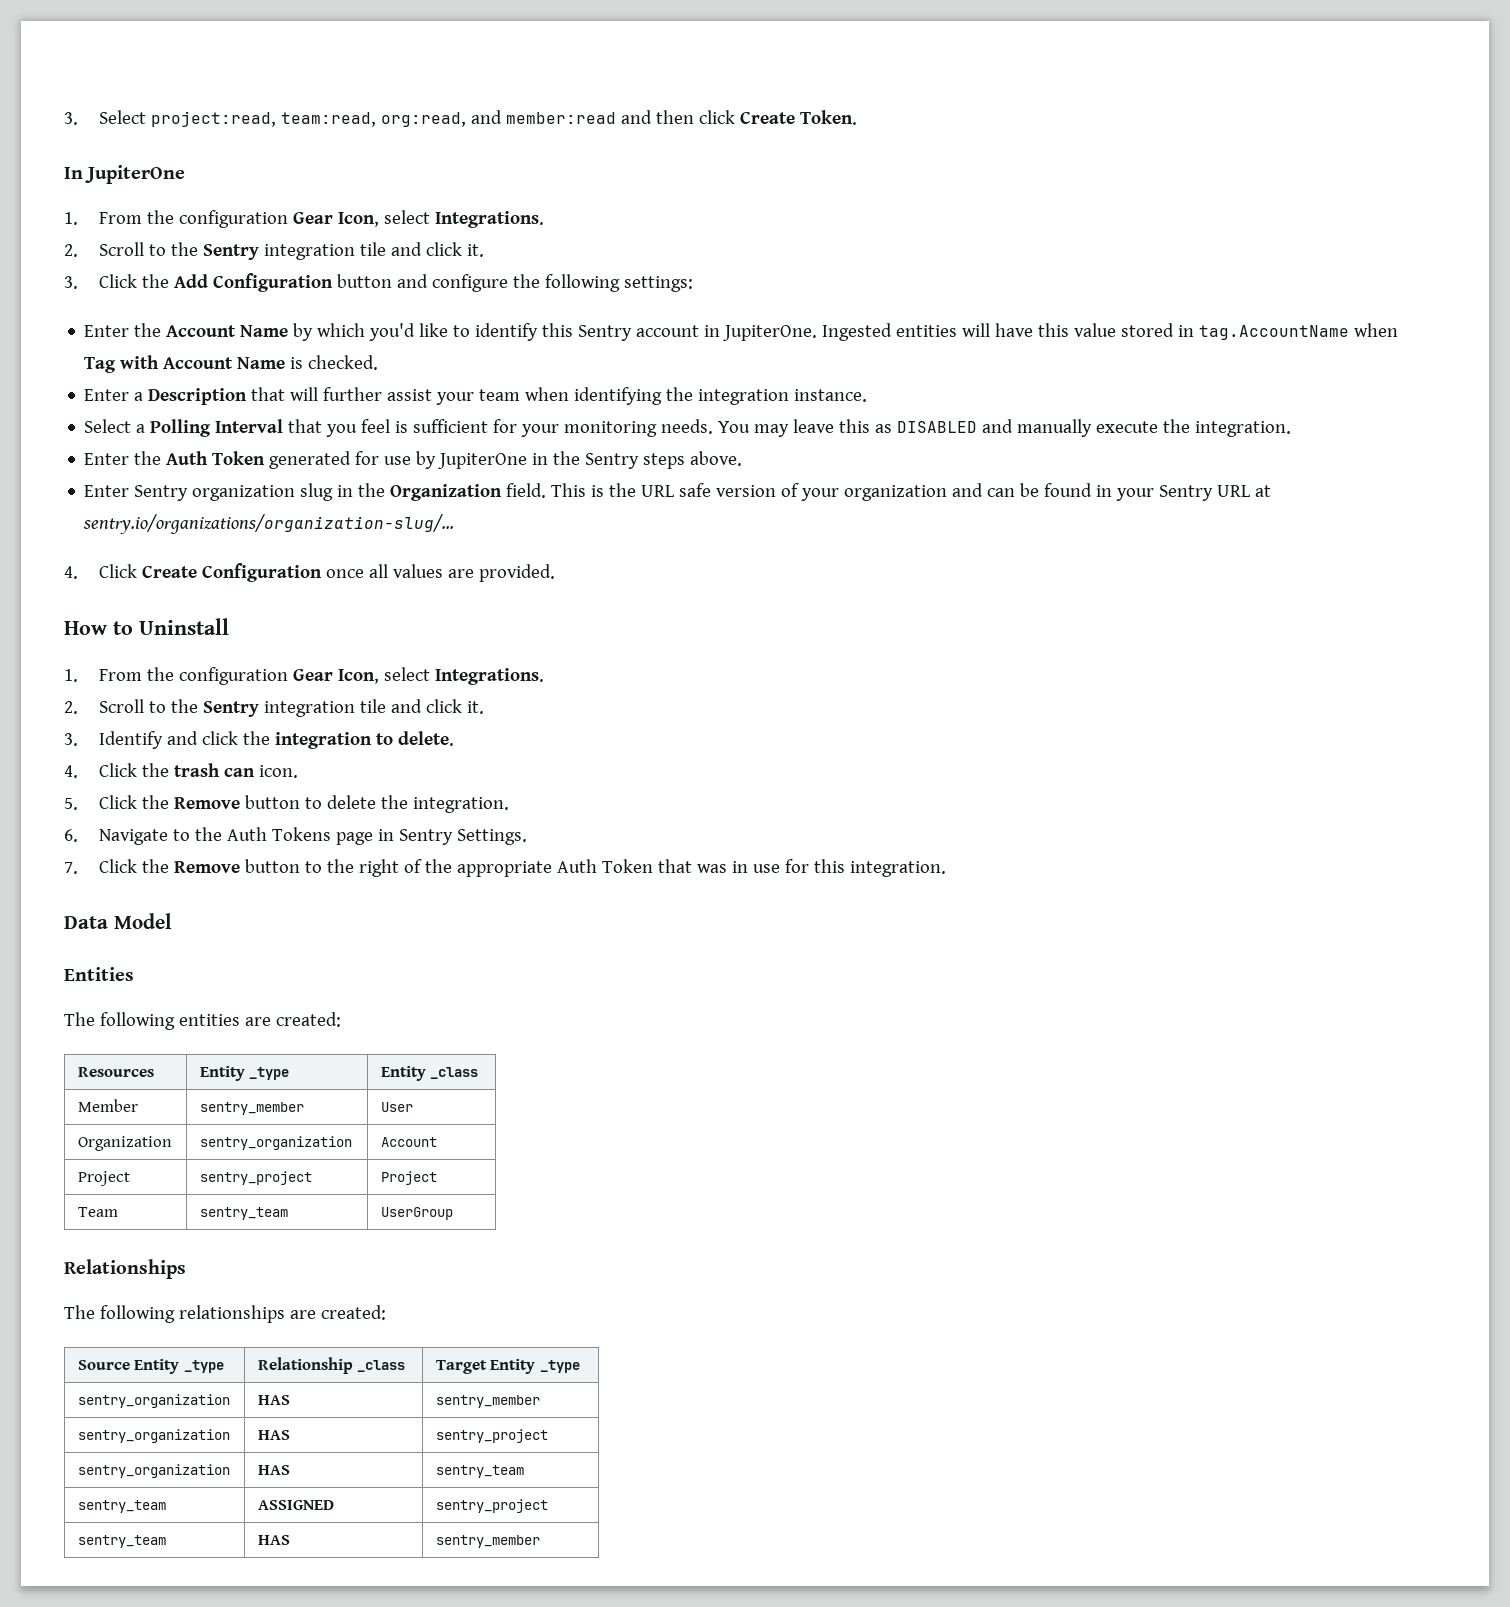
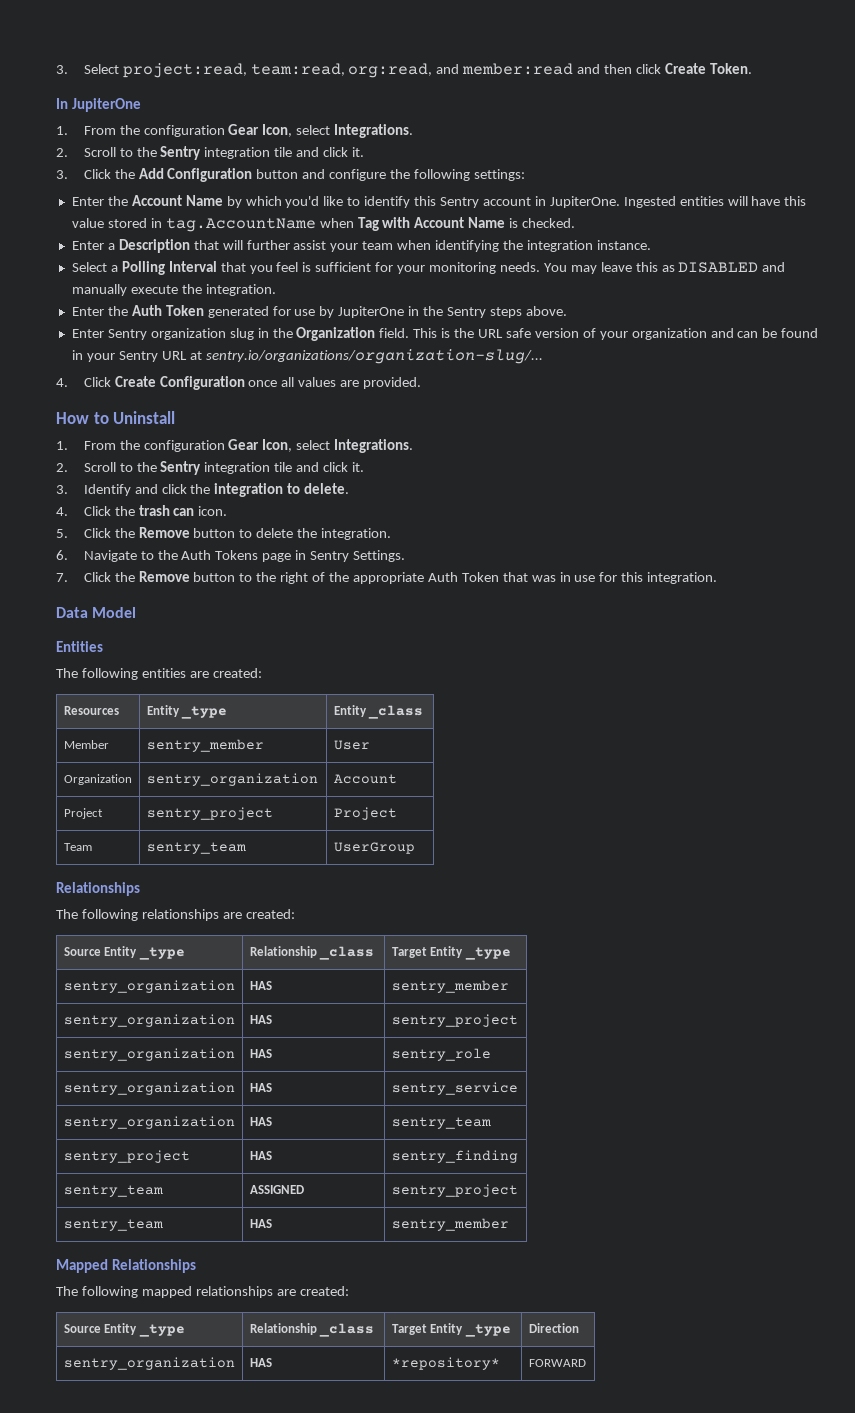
+ sentry_organization | HAS | sentry_role
+ sentry_organization | HAS | sentry_service
+ sentry_project | HAS | sentry_finding
+ Mapped Relationships
+ The following mapped relationships are created:
+ Source Entity _type | Relationship _class | Target Entity _type | Direction
+ sentry_organization | HAS | *repository* | FORWARD

